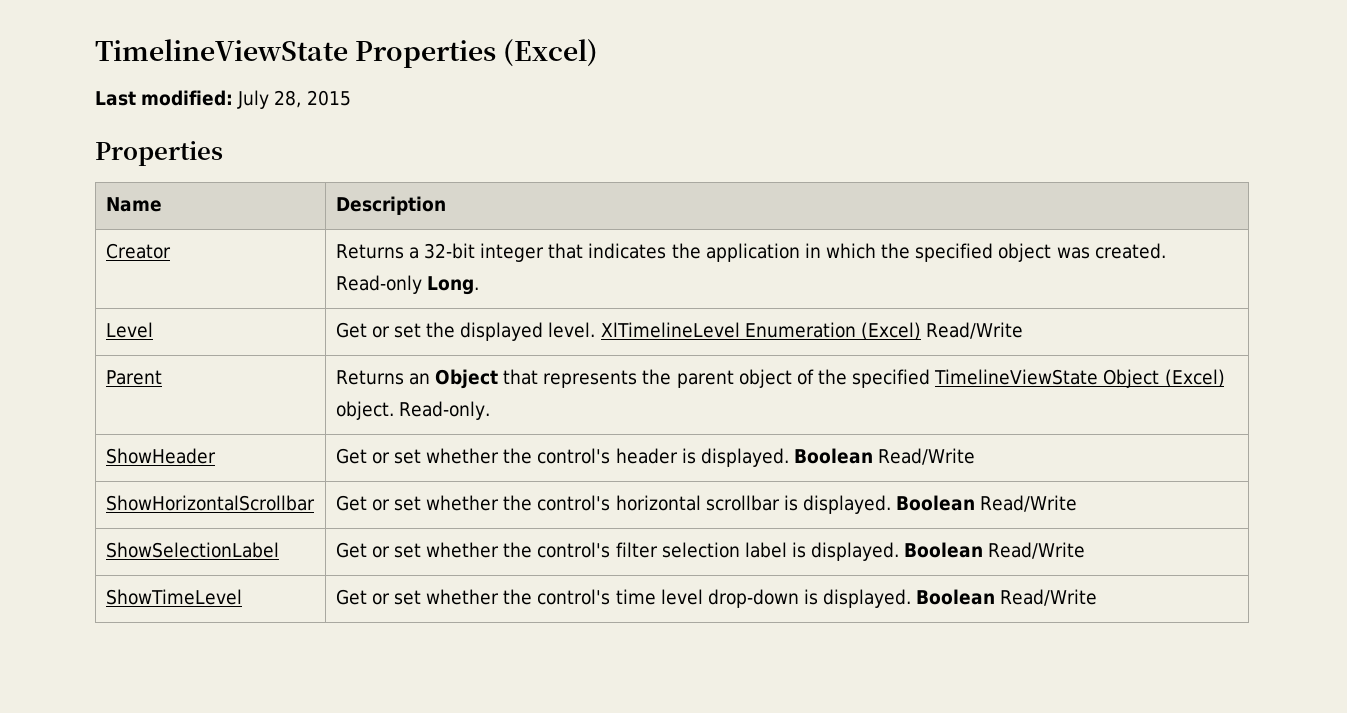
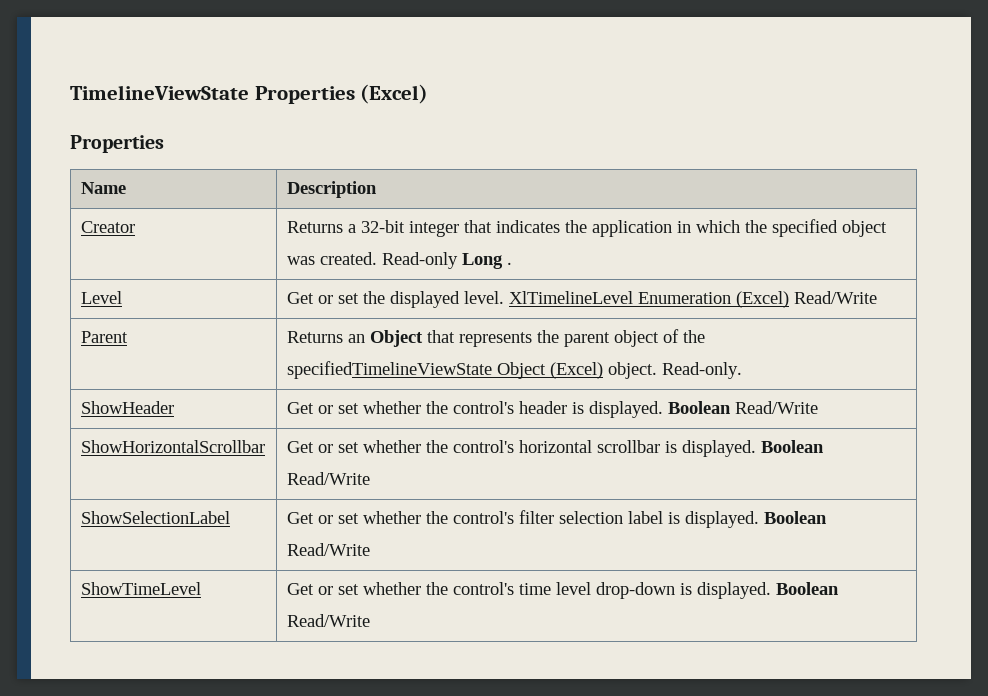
- Last modified: July 28, 2015
- Creator | Returns a 32-bit integer that indicates the application in which the specified object was created. Read-only Long.
+ Creator | Returns a 32-bit integer that indicates the application in which the specified object was created. Read-only Long .
- Parent | Returns an Object that represents the parent object of the specified TimelineViewState Object (Excel) object. Read-only.
+ Parent | Returns an Object that represents the parent object of the specifiedTimelineViewState Object (Excel) object. Read-only.

